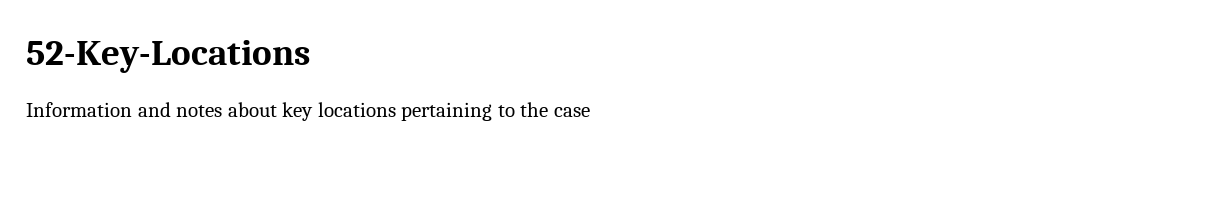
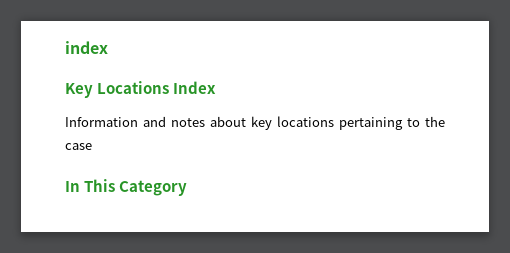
- 52-Key-Locations
+ index
+ Key Locations Index
+ In This Category

